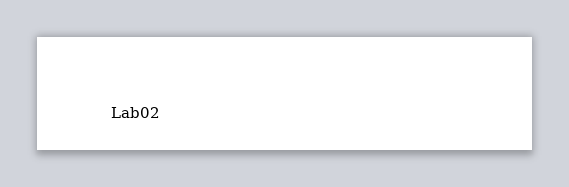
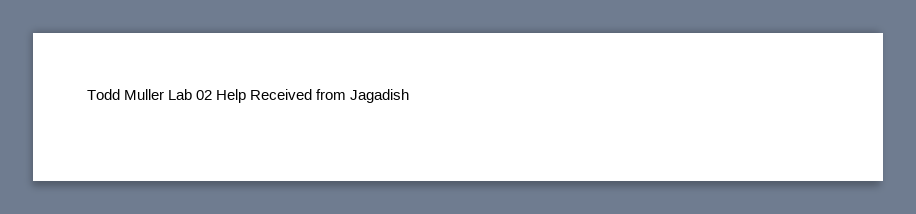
- Lab02
+ Todd Muller Lab 02 Help Received from Jagadish

